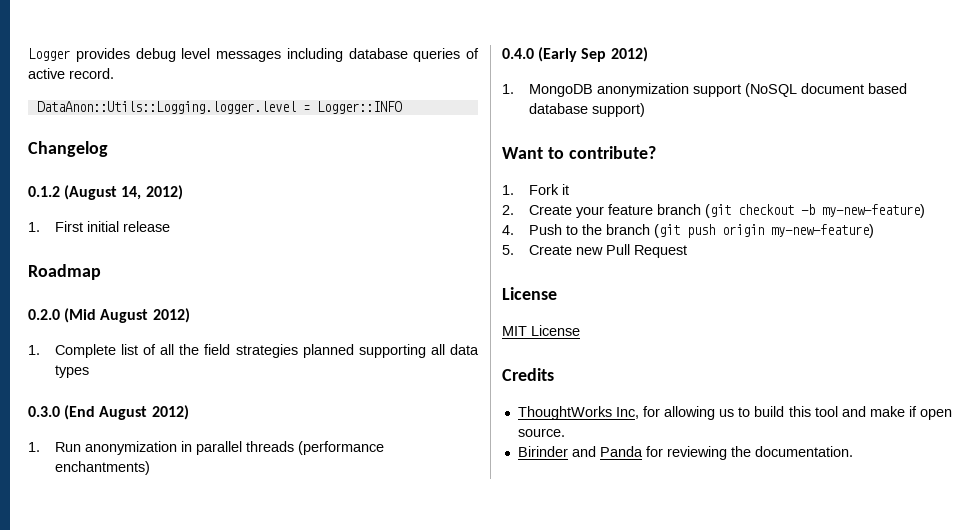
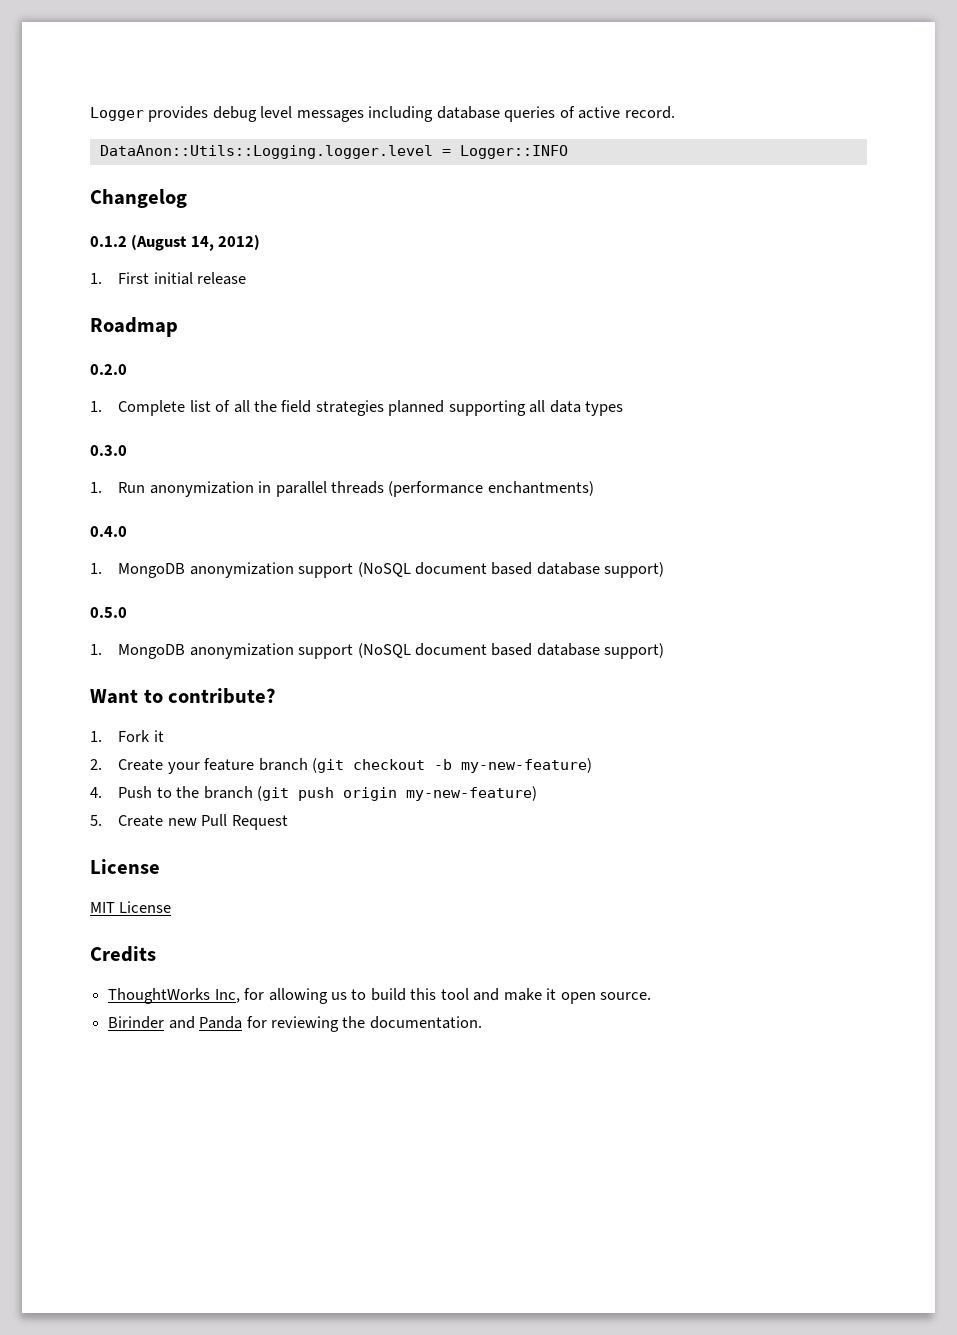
- 0.2.0 (Mid August 2012)
+ 0.2.0
- 0.3.0 (End August 2012)
+ 0.3.0
- 0.4.0 (Early Sep 2012)
+ 0.4.0
+ 1. MongoDB anonymization support (NoSQL document based database support)
+ 0.5.0
- ThoughtWorks Inc, for allowing us to build this tool and make if open source.
+ ThoughtWorks Inc, for allowing us to build this tool and make it open source.

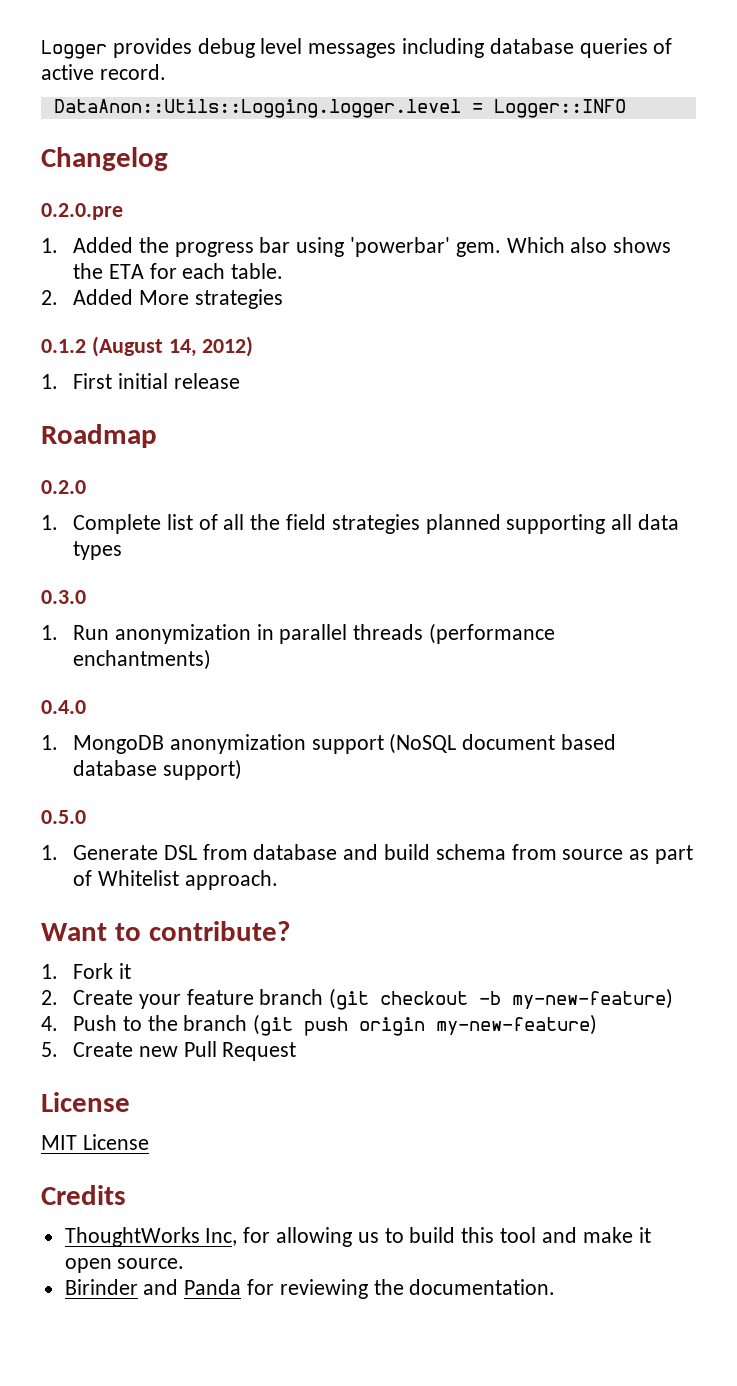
+ 0.2.0.pre
+ 1. Added the progress bar using 'powerbar' gem. Which also shows the ETA for each table.
+ 2. Added More strategies
  0.5.0
- 1. MongoDB anonymization support (NoSQL document based database support)
+ 1. Generate DSL from database and build schema from source as part of Whitelist approach.

